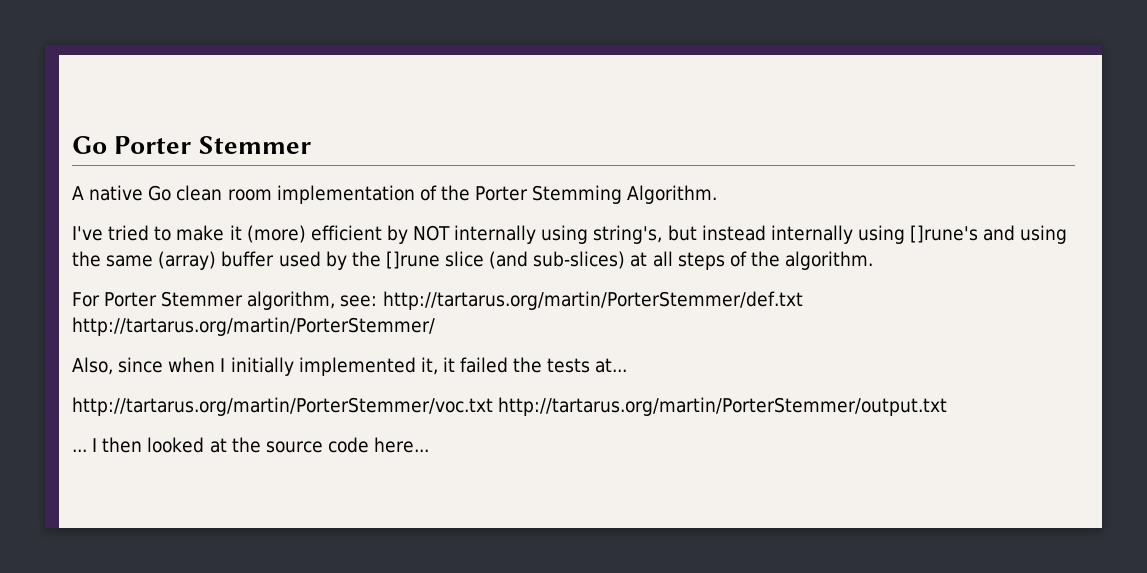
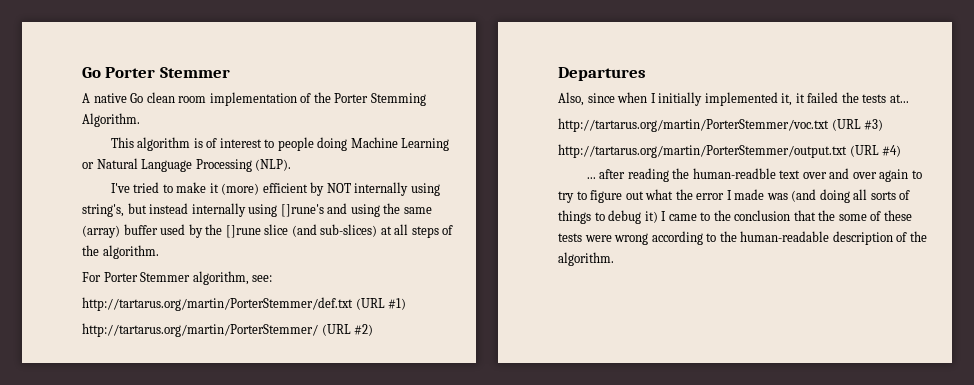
+ This algorithm is of interest to people doing Machine Learning or Natural Language Processing (NLP).
- For Porter Stemmer algorithm, see: http://tartarus.org/martin/PorterStemmer/def.txt http://tartarus.org/martin/PorterStemmer/
+ For Porter Stemmer algorithm, see:
+ http://tartarus.org/martin/PorterStemmer/def.txt (URL #1)
+ http://tartarus.org/martin/PorterStemmer/ (URL #2)
+ Departures
- http://tartarus.org/martin/PorterStemmer/voc.txt http://tartarus.org/martin/PorterStemmer/output.txt
+ http://tartarus.org/martin/PorterStemmer/voc.txt (URL #3)
+ http://tartarus.org/martin/PorterStemmer/output.txt (URL #4)
- ... I then looked at the source code here...
+ ... after reading the human-readble text over and over again to try to figure out what the error I made was (and doing all sorts of things to debug it) I came to the conclusion that the some of these tests were wrong according to the human-readable description of the algorithm.

